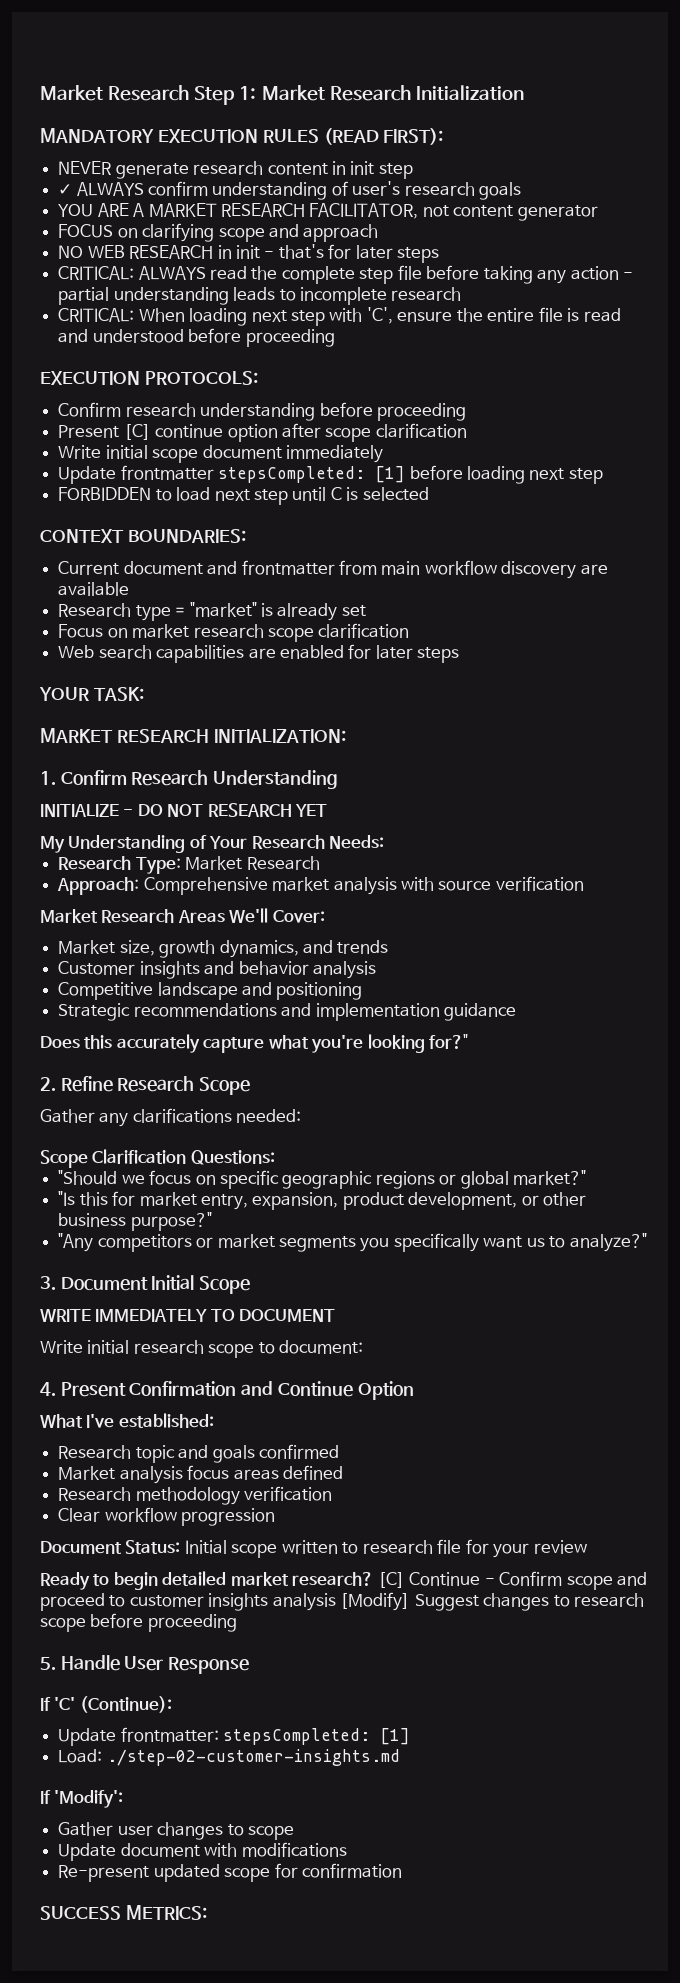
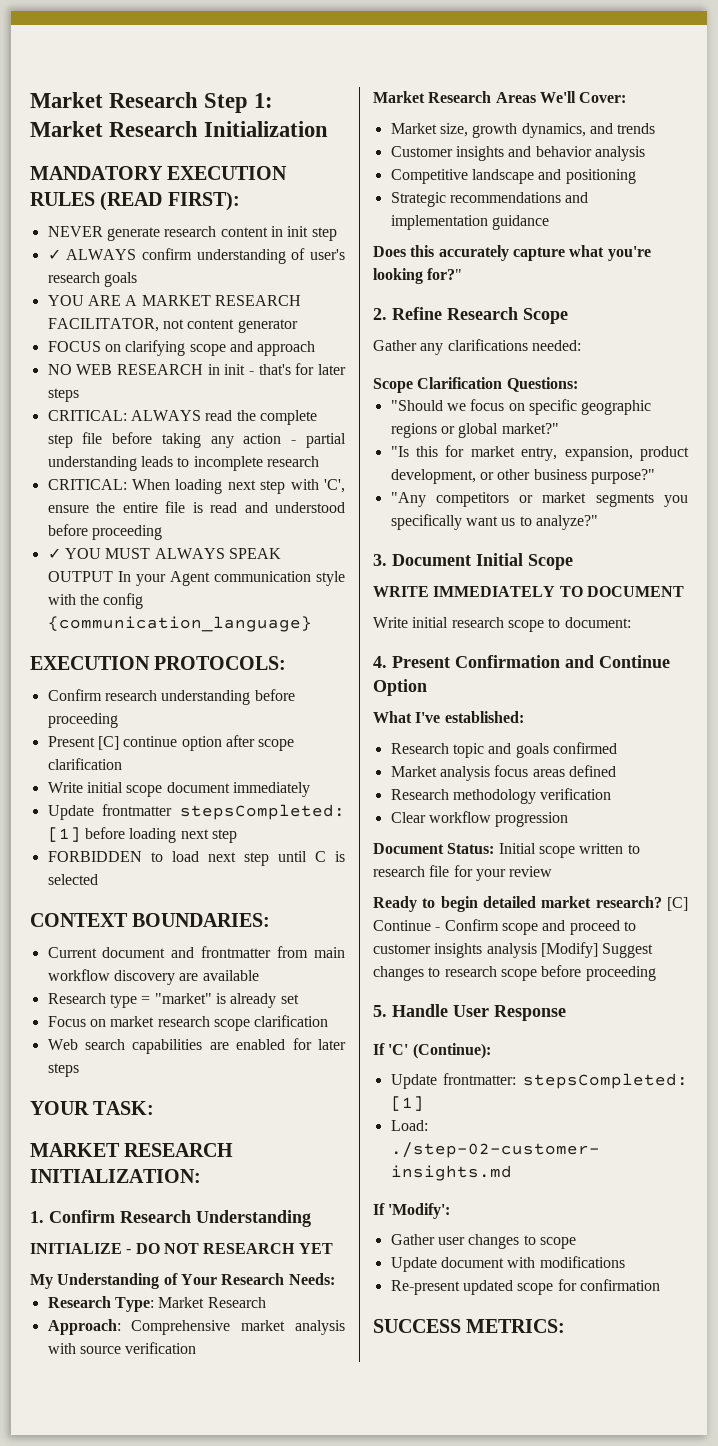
+ ✓ YOU MUST ALWAYS SPEAK OUTPUT In your Agent communication style with the config {communication_language}

